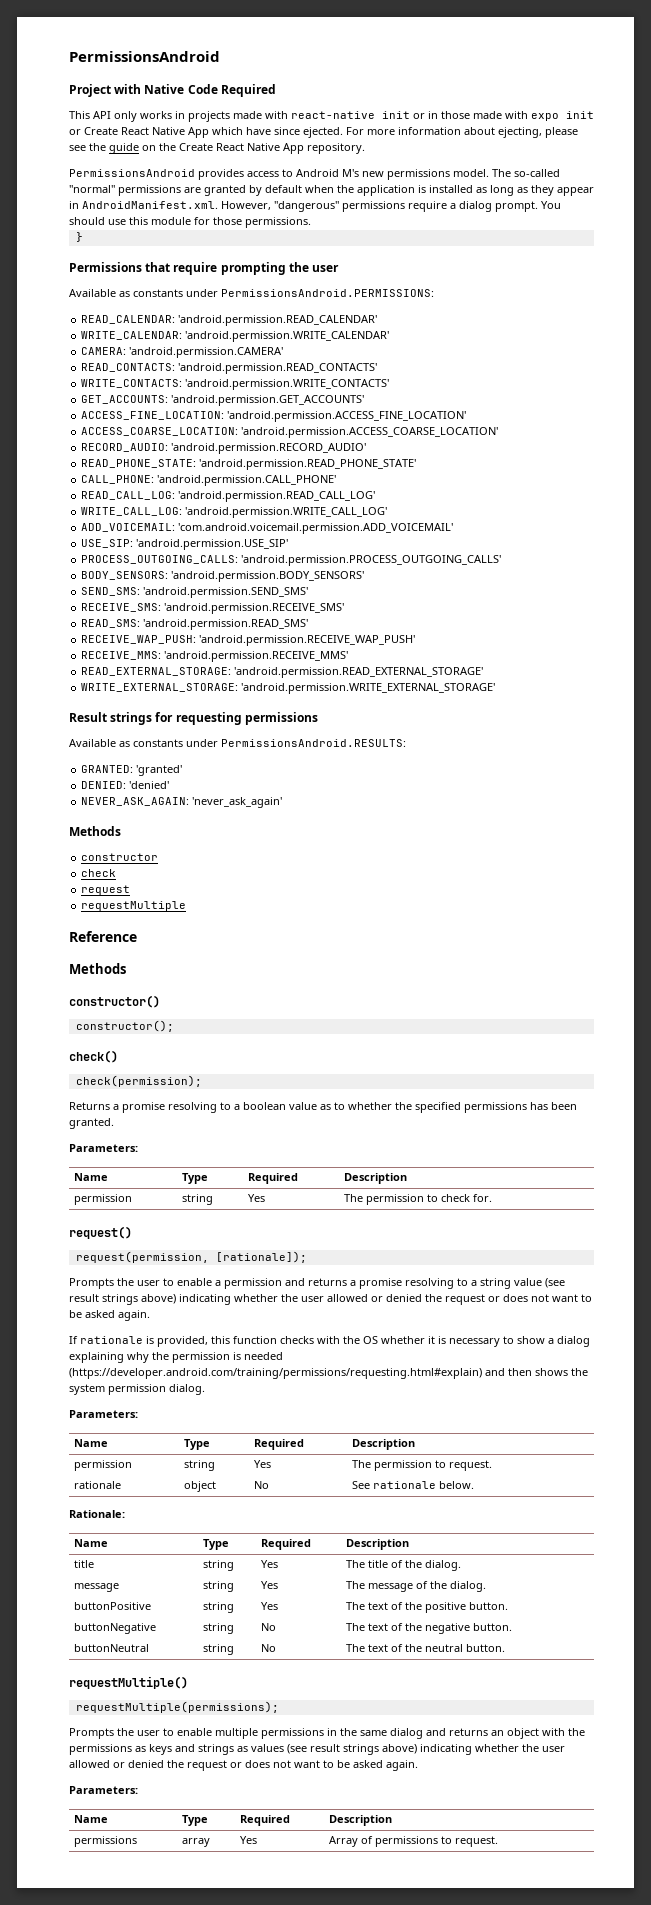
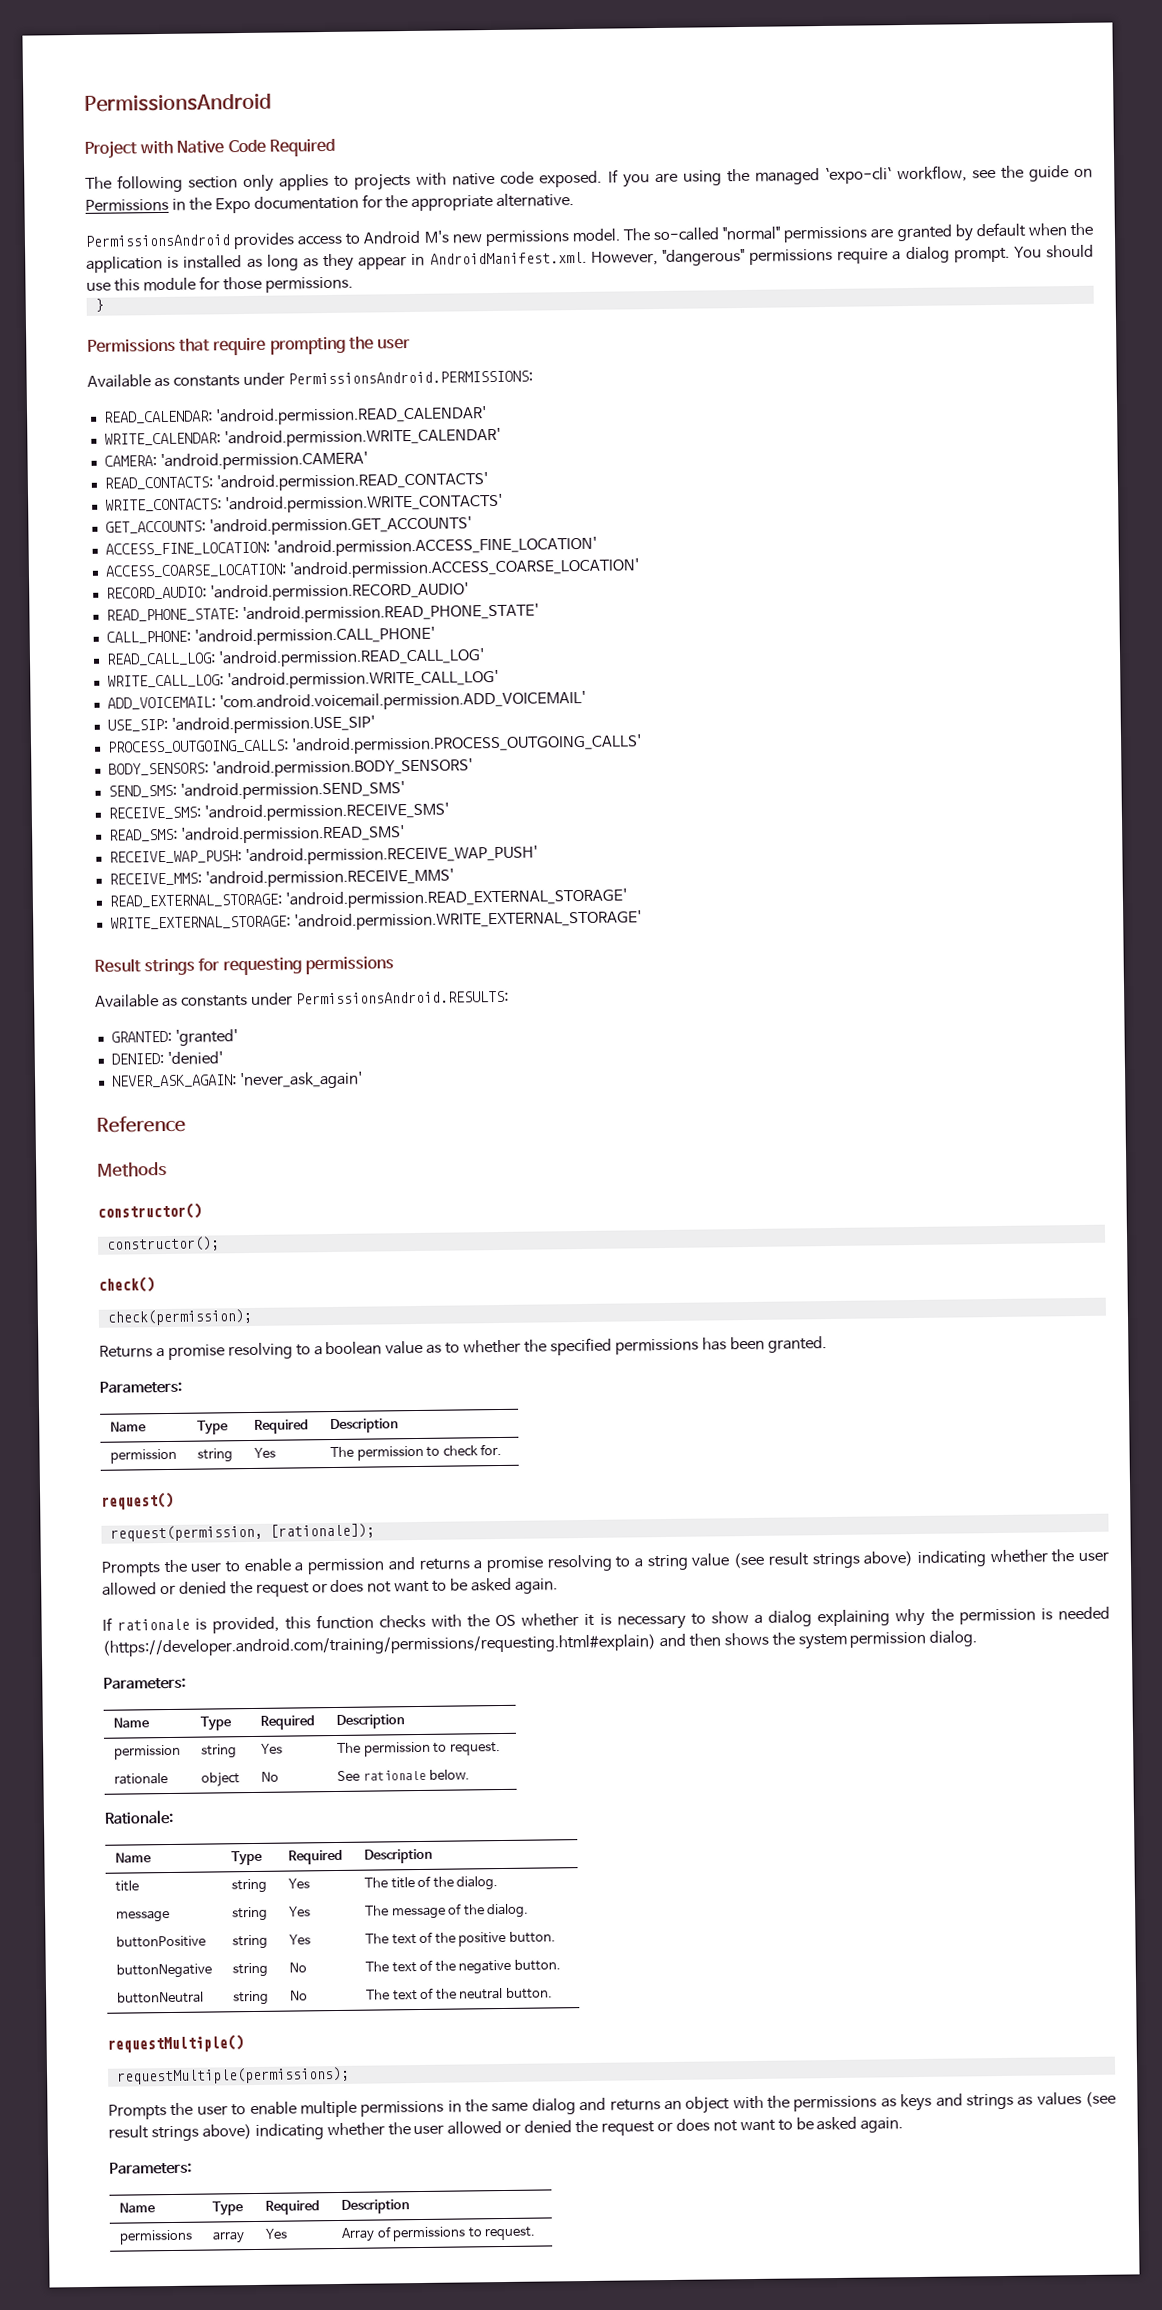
- This API only works in projects made with react-native init or in those made with expo init or Create React Native App which have since ejected. For more information about ejecting, please see the guide on the Create React Native App repository.
+ The following section only applies to projects with native code exposed. If you are using the managed `expo-cli` workflow, see the guide on Permissions in the Expo documentation for the appropriate alternative.
  NEVER_ASK_AGAIN: 'never_ask_again'
- Methods
- constructor
- check
- request
- requestMultiple

